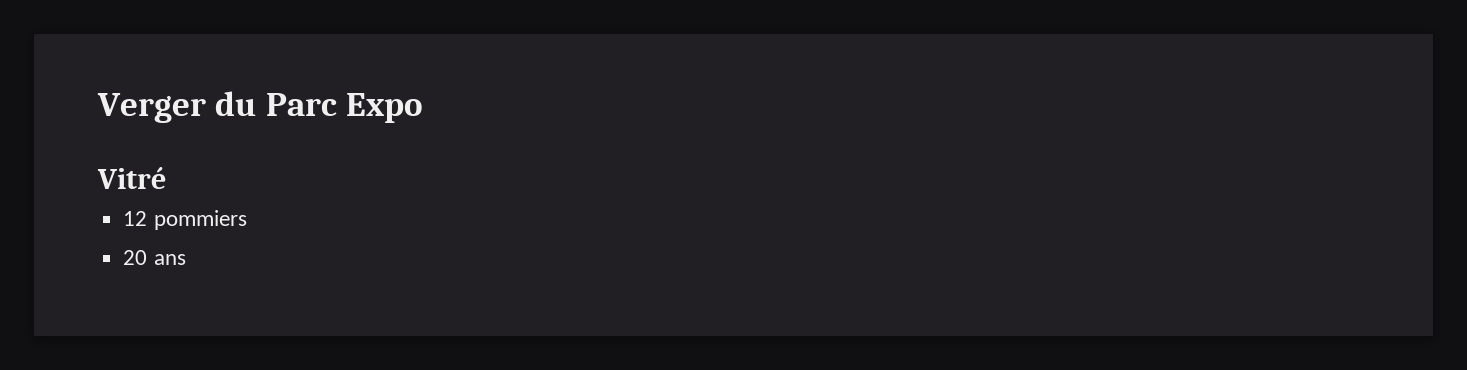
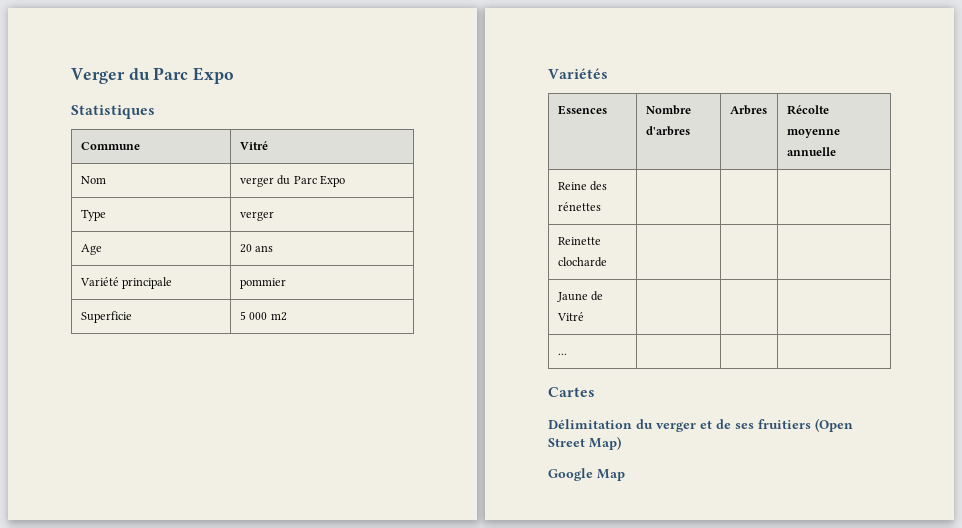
- Vitré
- 12 pommiers
- 20 ans
+ Statistiques
+ Commune | Vitré
+ Nom | verger du Parc Expo
+ Type | verger
+ Age | 20 ans
+ Variété principale | pommier
+ Superficie | 5 000 m2
+ Variétés
+ Essences | Nombre d'arbres | Arbres | Récolte moyenne annuelle
+ Reine des rénettes | | |
+ Reinette clocharde | | |
+ Jaune de Vitré | | |
+ ... | | |
+ Cartes
+ Délimitation du verger et de ses fruitiers (Open Street Map)
+ Google Map

